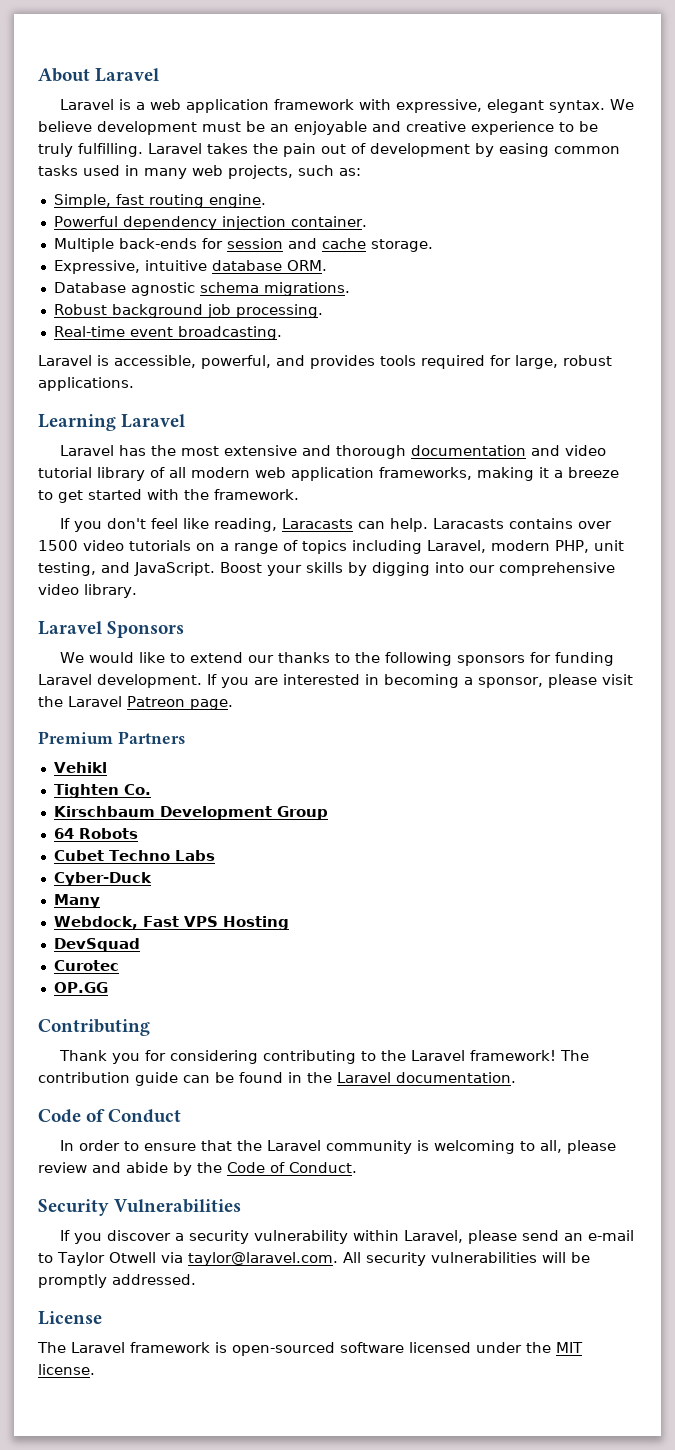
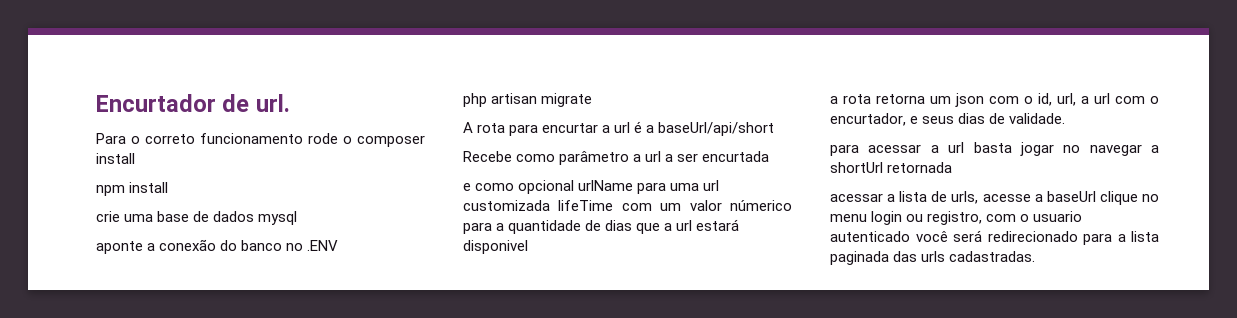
- About Laravel
- Laravel is a web application framework with expressive, elegant syntax. We believe development must be an enjoyable and creative experience to be truly fulfilling. Laravel takes the pain out of development by easing common tasks used in many web projects, such as:
- Simple, fast routing engine.
- Powerful dependency injection container.
- Multiple back-ends for session and cache storage.
- Expressive, intuitive database ORM.
- Database agnostic schema migrations.
- Robust background job processing.
- Real-time event broadcasting.
- Laravel is accessible, powerful, and provides tools required for large, robust applications.
- Learning Laravel
- Laravel has the most extensive and thorough documentation and video tutorial library of all modern web application frameworks, making it a breeze to get started with the framework.
- If you don't feel like reading, Laracasts can help. Laracasts contains over 1500 video tutorials on a range of topics including Laravel, modern PHP, unit testing, and JavaScript. Boost your skills by digging into our comprehensive video library.
- Laravel Sponsors
- We would like to extend our thanks to the following sponsors for funding Laravel development. If you are interested in becoming a sponsor, please visit the Laravel Patreon page.
- Premium Partners
- Vehikl
- Tighten Co.
- Kirschbaum Development Group
- 64 Robots
- Cubet Techno Labs
- Cyber-Duck
- Many
- Webdock, Fast VPS Hosting
- DevSquad
- Curotec
- OP.GG
- Contributing
- Thank you for considering contributing to the Laravel framework! The contribution guide can be found in the Laravel documentation.
- Code of Conduct
- In order to ensure that the Laravel community is welcoming to all, please review and abide by the Code of Conduct.
- Security Vulnerabilities
- If you discover a security vulnerability within Laravel, please send an e-mail to Taylor Otwell via taylor@laravel.com. All security vulnerabilities will be promptly addressed.
- License
- The Laravel framework is open-sourced software licensed under the MIT license.
+ Encurtador de url.
+ Para o correto funcionamento rode o composer install
+ npm install
+ crie uma base de dados mysql
+ aponte a conexão do banco no .ENV
+ php artisan migrate
+ A rota para encurtar a url é a baseUrl/api/short
+ Recebe como parâmetro a url a ser encurtada
+ e como opcional urlName para uma url customizada lifeTime com um valor númerico para a quantidade de dias que a url estará disponivel
+ a rota retorna um json com o id, url, a url com o encurtador, e seus dias de validade.
+ para acessar a url basta jogar no navegar a shortUrl retornada
+ acessar a lista de urls, acesse a baseUrl clique no menu login ou registro, com o usuario autenticado você será redirecionado para a lista paginada das urls cadastradas.

